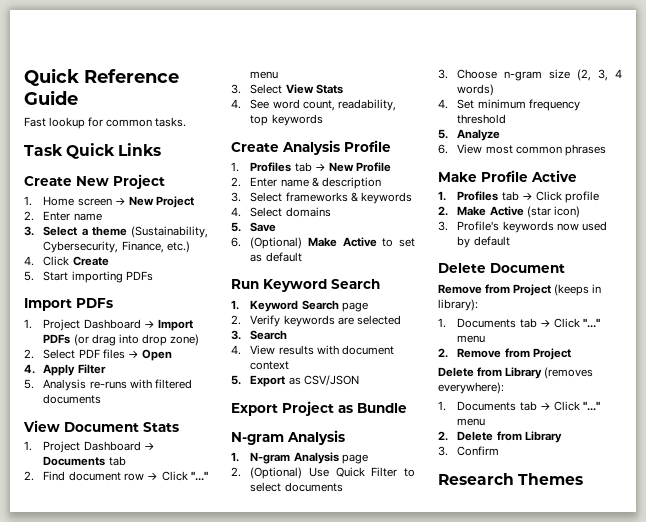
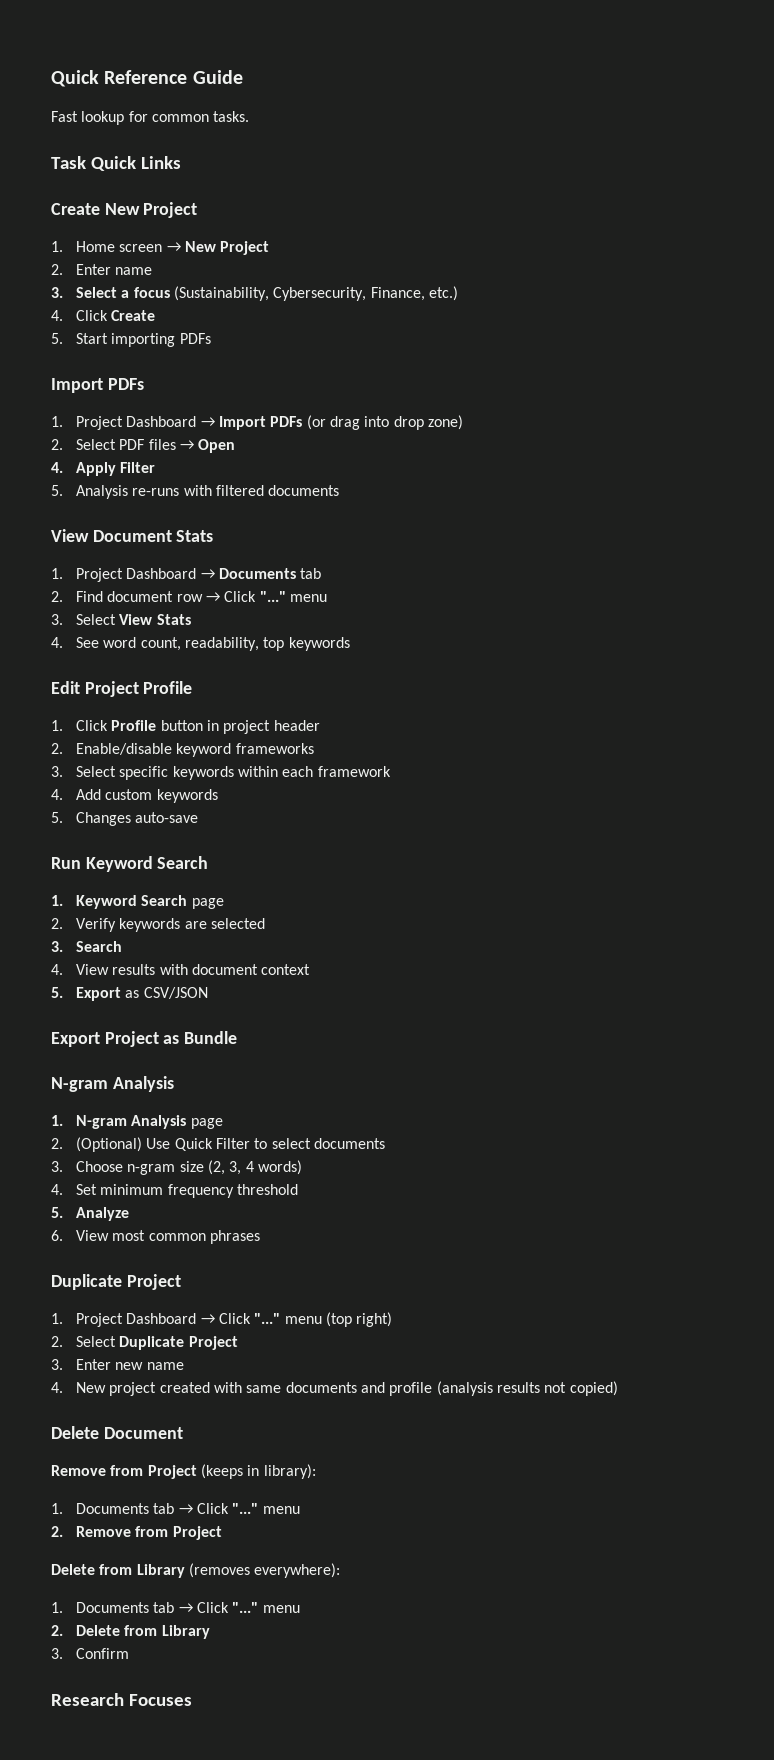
- 3. Select a theme (Sustainability, Cybersecurity, Finance, etc.)
+ 3. Select a focus (Sustainability, Cybersecurity, Finance, etc.)
- Create Analysis Profile
+ Edit Project Profile
- 1. Profiles tab → New Profile
- 2. Enter name & description
- 3. Select frameworks & keywords
- 4. Select domains
- 5. Save
- 6. (Optional) Make Active to set as default
+ 1. Click Profile button in project header
+ 2. Enable/disable keyword frameworks
+ 3. Select specific keywords within each framework
+ 4. Add custom keywords
+ 5. Changes auto-save
  6. View most common phrases
- Make Profile Active
- 1. Profiles tab → Click profile
- 2. Make Active (star icon)
- 3. Profile's keywords now used by default
+ Duplicate Project
+ 1. Project Dashboard → Click "..." menu (top right)
+ 2. Select Duplicate Project
+ 3. Enter new name
+ 4. New project created with same documents and profile (analysis results not copied)
- Research Themes
+ Research Focuses

